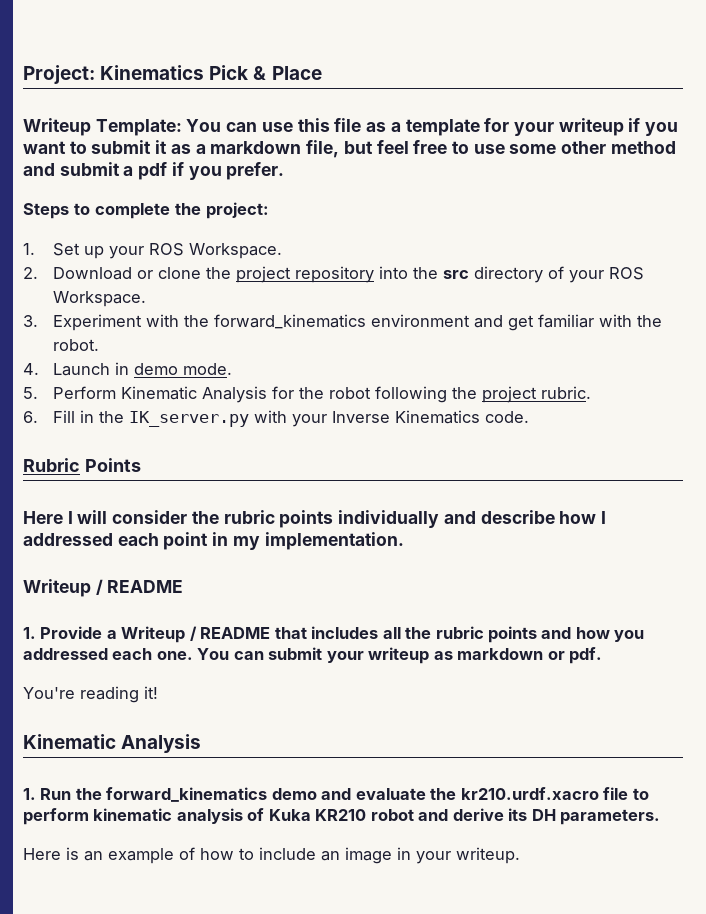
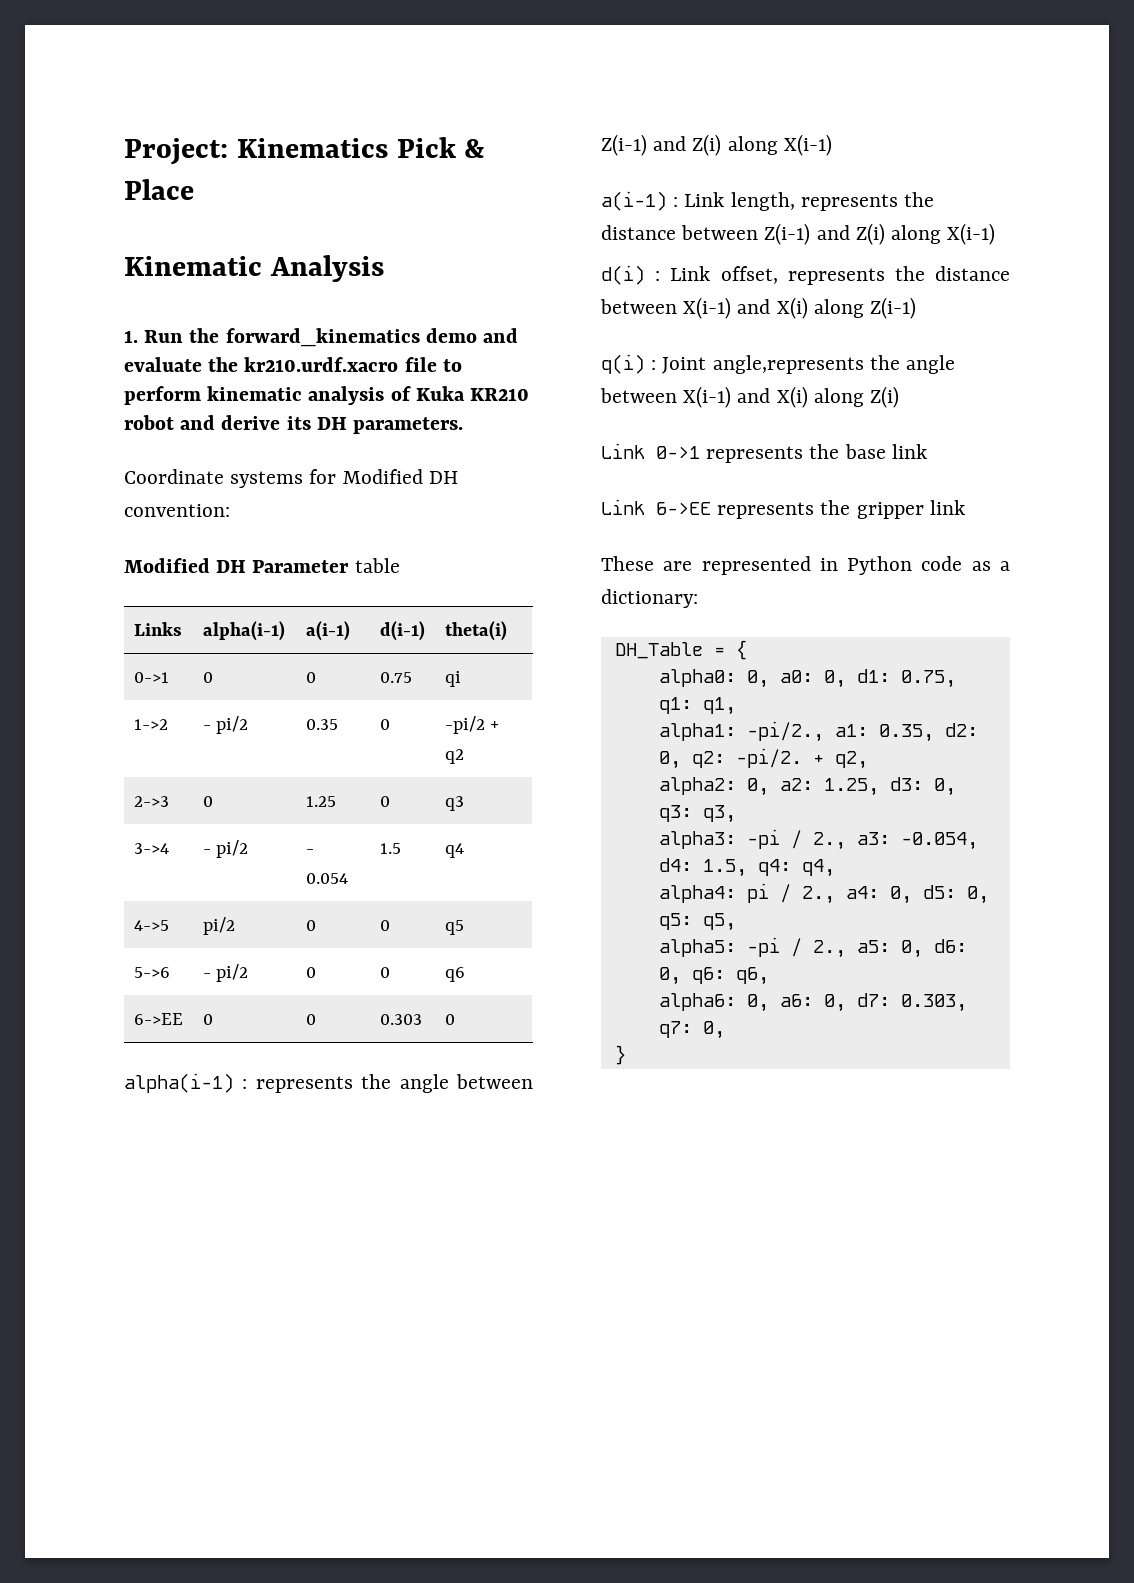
- Writeup Template: You can use this file as a template for your writeup if you want to submit it as a markdown file, but feel free to use some other method and submit a pdf if you prefer.
- Steps to complete the project:
- 1. Set up your ROS Workspace.
- 2. Download or clone the project repository into the src directory of your ROS Workspace.
- 3. Experiment with the forward_kinematics environment and get familiar with the robot.
- 4. Launch in demo mode.
- 5. Perform Kinematic Analysis for the robot following the project rubric.
- 6. Fill in the IK_server.py with your Inverse Kinematics code.
- Rubric Points
- Here I will consider the rubric points individually and describe how I addressed each point in my implementation.
- Writeup / README
- 1. Provide a Writeup / README that includes all the rubric points and how you addressed each one. You can submit your writeup as markdown or pdf.
- You're reading it!
- Here is an example of how to include an image in your writeup.
+ Coordinate systems for Modified DH convention:
+ Modified DH Parameter table
+ Links | alpha(i-1) | a(i-1) | d(i-1) | theta(i)
+ 0->1 | 0 | 0 | 0.75 | qi
+ 1->2 | - pi/2 | 0.35 | 0 | -pi/2 + q2
+ 2->3 | 0 | 1.25 | 0 | q3
+ 3->4 | - pi/2 | - 0.054 | 1.5 | q4
+ 4->5 | pi/2 | 0 | 0 | q5
+ 5->6 | - pi/2 | 0 | 0 | q6
+ 6->EE | 0 | 0 | 0.303 | 0
+ alpha(i-1) : represents the angle between Z(i-1) and Z(i) along X(i-1)
+ a(i-1) : Link length, represents the distance between Z(i-1) and Z(i) along X(i-1)
+ d(i) : Link offset, represents the distance between X(i-1) and X(i) along Z(i-1)
+ q(i) : Joint angle,represents the angle between X(i-1) and X(i) along Z(i)
+ Link 0->1 represents the base link
+ Link 6->EE represents the gripper link
+ These are represented in Python code as a dictionary:
+ DH_Table = {
+ alpha0: 0, a0: 0, d1: 0.75, q1: q1,
+ alpha1: -pi/2., a1: 0.35, d2: 0, q2: -pi/2. + q2,
+ alpha2: 0, a2: 1.25, d3: 0, q3: q3,
+ alpha3: -pi / 2., a3: -0.054, d4: 1.5, q4: q4,
+ alpha4: pi / 2., a4: 0, d5: 0, q5: q5,
+ alpha5: -pi / 2., a5: 0, d6: 0, q6: q6,
+ alpha6: 0, a6: 0, d7: 0.303, q7: 0,
+ }

